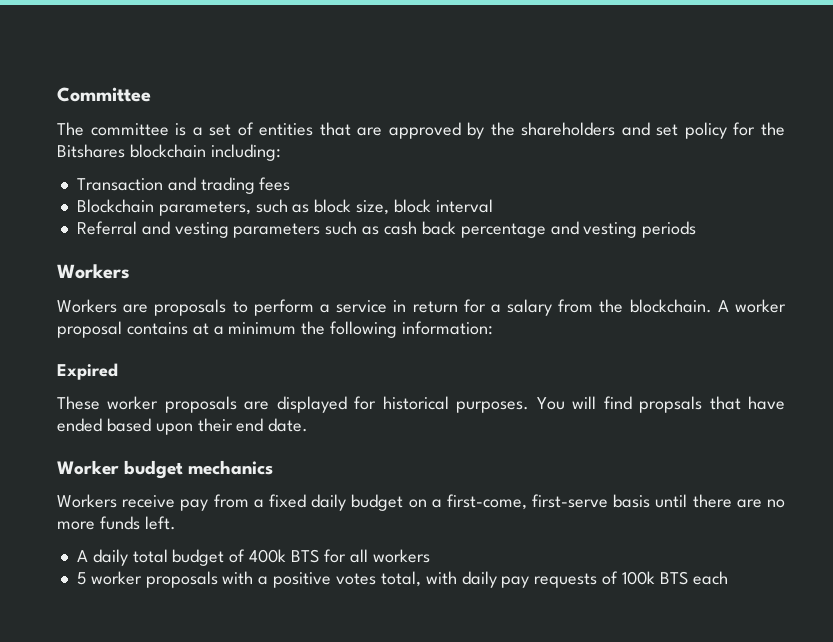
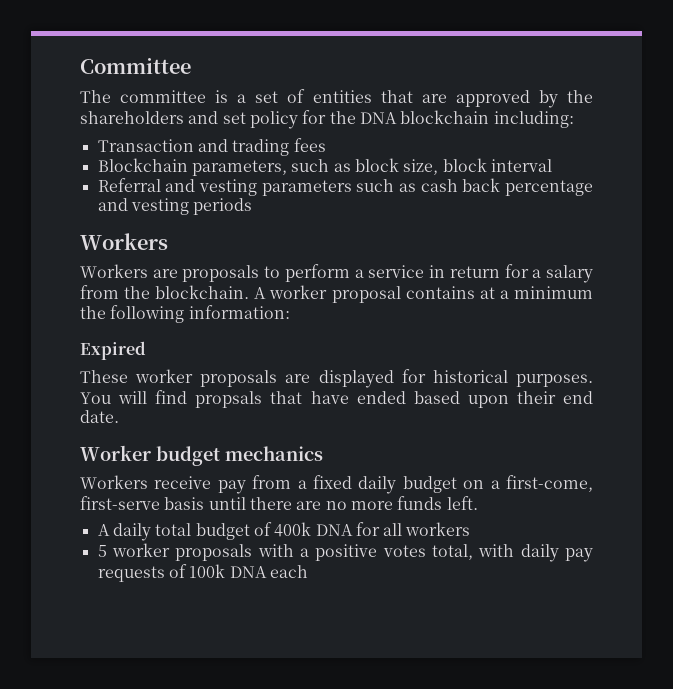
- The committee is a set of entities that are approved by the shareholders and set policy for the Bitshares blockchain including:
+ The committee is a set of entities that are approved by the shareholders and set policy for the DNA blockchain including:
- A daily total budget of 400k BTS for all workers
+ A daily total budget of 400k DNA for all workers
- 5 worker proposals with a positive votes total, with daily pay requests of 100k BTS each
+ 5 worker proposals with a positive votes total, with daily pay requests of 100k DNA each

